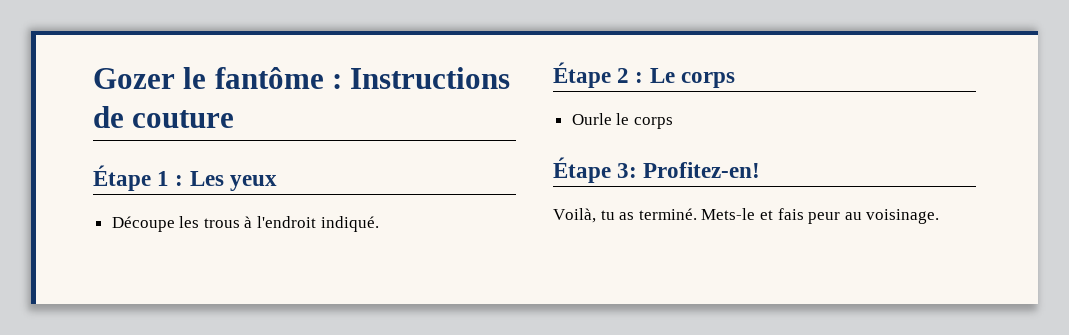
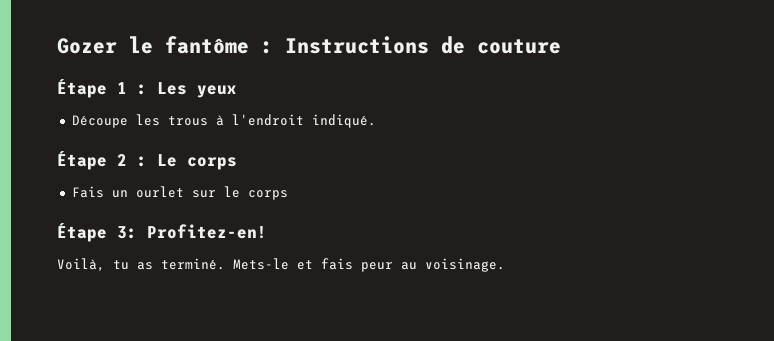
- Ourle le corps
+ Fais un ourlet sur le corps

